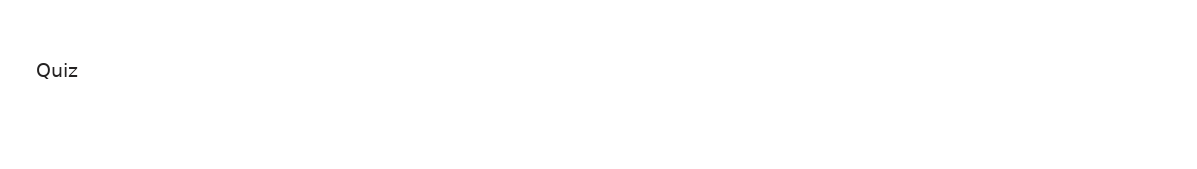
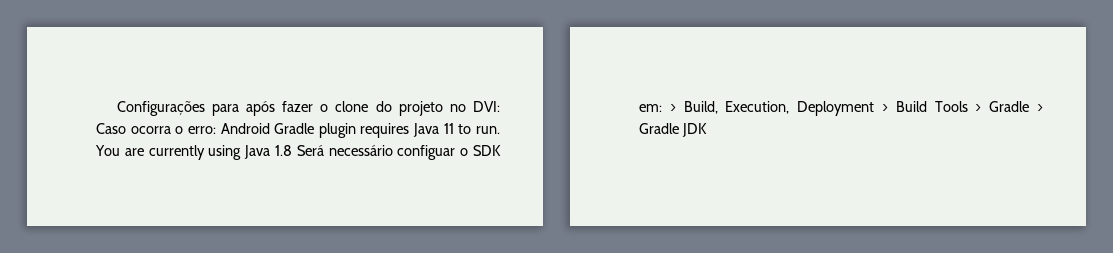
- Quiz
+ Configurações para após fazer o clone do projeto no DVI: Caso ocorra o erro: Android Gradle plugin requires Java 11 to run. You are currently using Java 1.8 Será necessário configuar o SDK em: > Build, Execution, Deployment > Build Tools > Gradle > Gradle JDK

